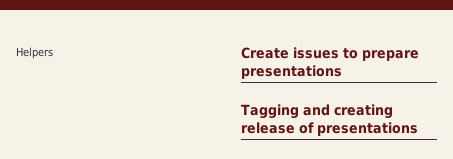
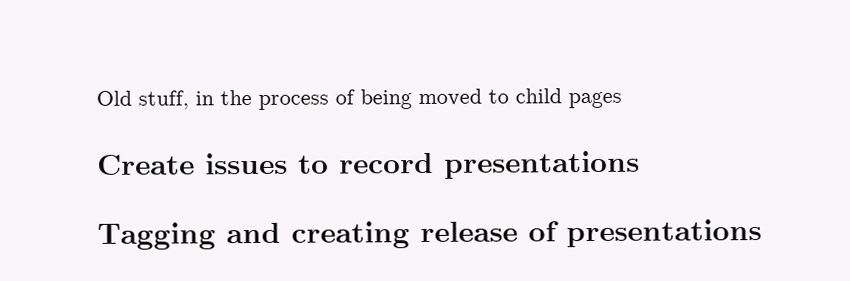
- Helpers
+ Old stuff, in the process of being moved to child pages
- Create issues to prepare presentations
+ Create issues to record presentations

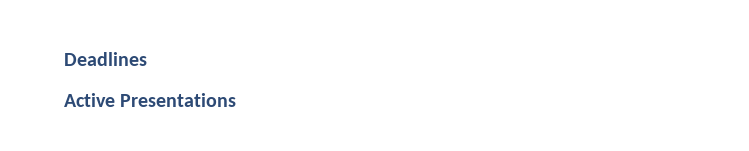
- Old stuff, in the process of being moved to child pages
- Create issues to record presentations
- Tagging and creating release of presentations
+ Deadlines
+ Active Presentations

